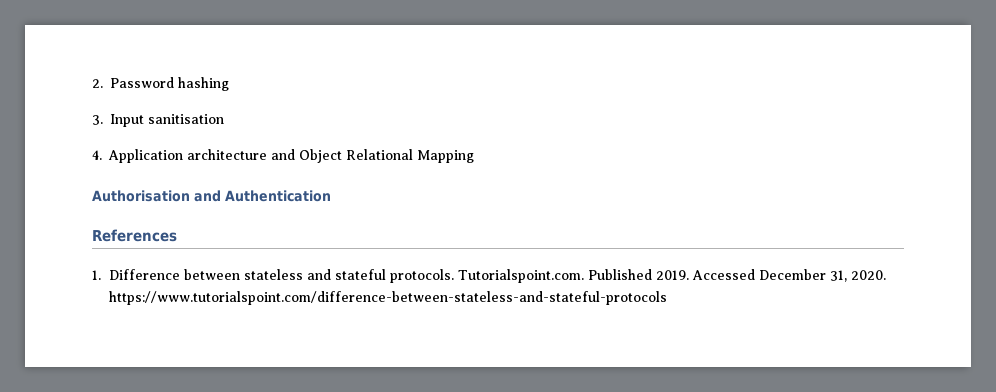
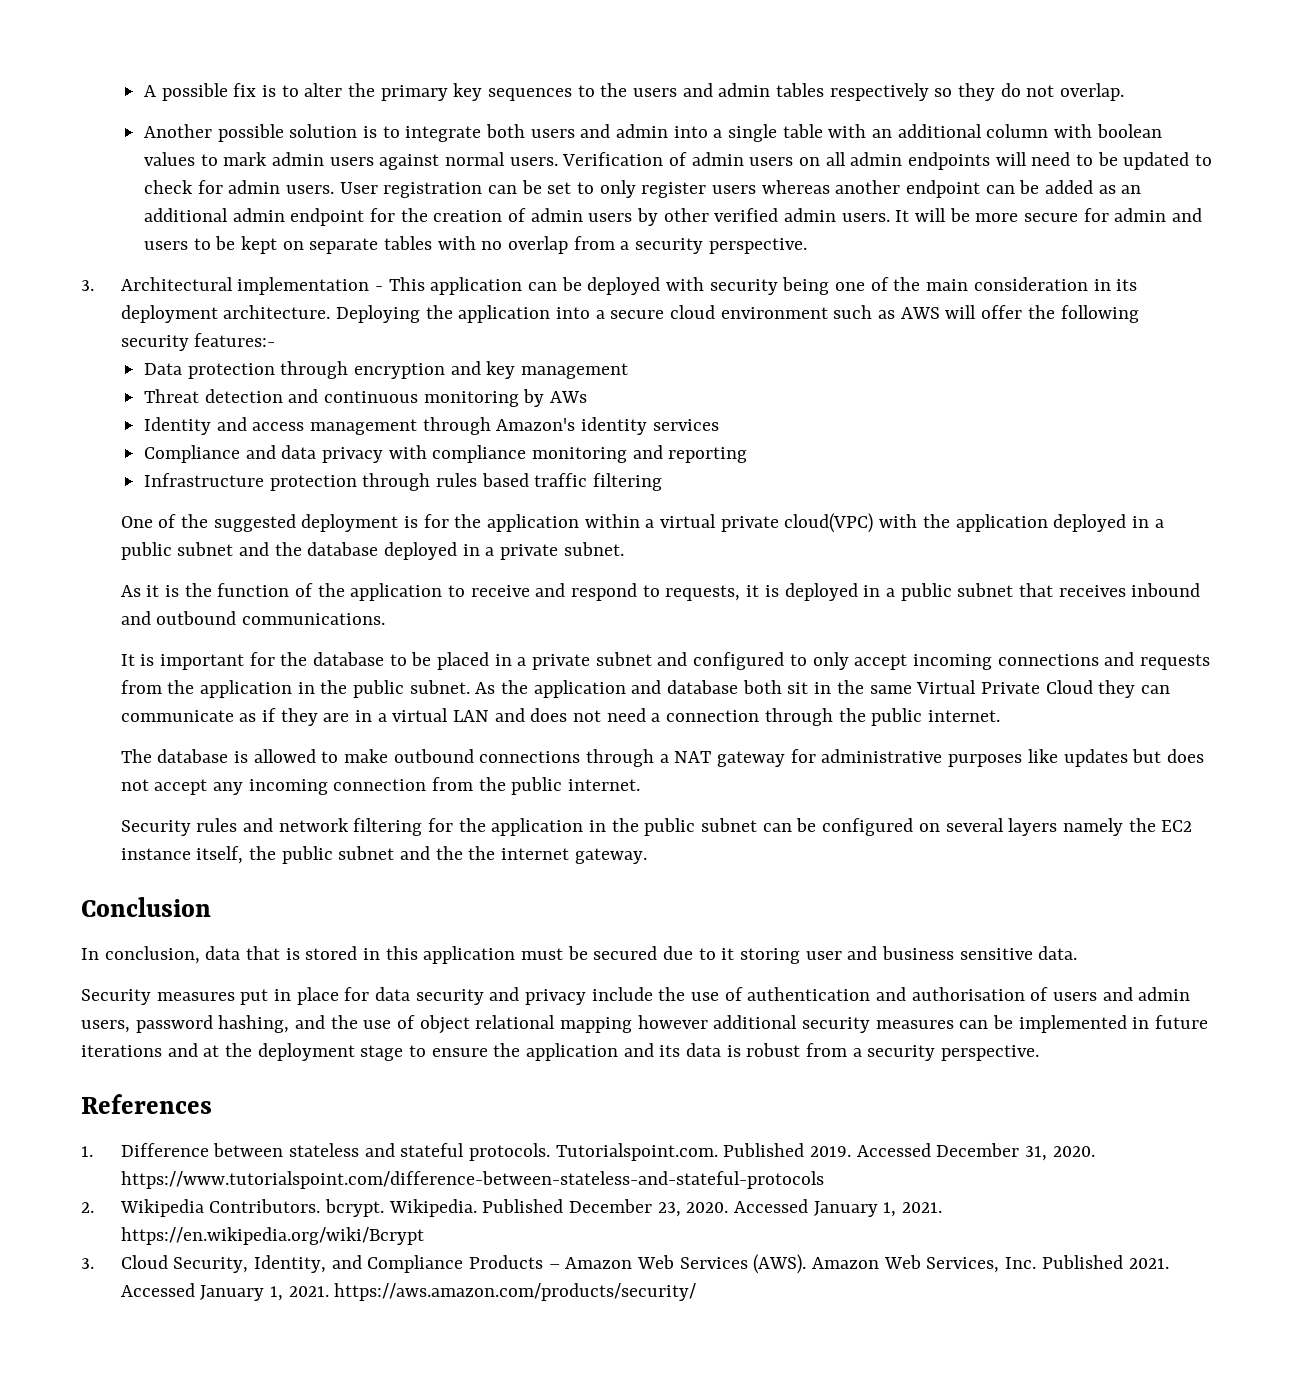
- 2. Password hashing
- 3. Input sanitisation
- 4. Application architecture and Object Relational Mapping
- Authorisation and Authentication
+ A possible fix is to alter the primary key sequences to the users and admin tables respectively so they do not overlap.
+ Another possible solution is to integrate both users and admin into a single table with an additional column with boolean values to mark admin users against normal users. Verification of admin users on all admin endpoints will need to be updated to check for admin users. User registration can be set to only register users whereas another endpoint can be added as an additional admin endpoint for the creation of admin users by other verified admin users. It will be more secure for admin and users to be kept on separate tables with no overlap from a security perspective.
+ 3. Architectural implementation - This application can be deployed with security being one of the main consideration in its deployment architecture. Deploying the application into a secure cloud environment such as AWS will offer the following security features:-
+ Data protection through encryption and key management
+ Threat detection and continuous monitoring by AWs
+ Identity and access management through Amazon's identity services
+ Compliance and data privacy with compliance monitoring and reporting
+ Infrastructure protection through rules based traffic filtering
+ One of the suggested deployment is for the application within a virtual private cloud(VPC) with the application deployed in a public subnet and the database deployed in a private subnet.
+ As it is the function of the application to receive and respond to requests, it is deployed in a public subnet that receives inbound and outbound communications.
+ It is important for the database to be placed in a private subnet and configured to only accept incoming connections and requests from the application in the public subnet. As the application and database both sit in the same Virtual Private Cloud they can communicate as if they are in a virtual LAN and does not need a connection through the public internet.
+ The database is allowed to make outbound connections through a NAT gateway for administrative purposes like updates but does not accept any incoming connection from the public internet.
+ Security rules and network filtering for the application in the public subnet can be configured on several layers namely the EC2 instance itself, the public subnet and the the internet gateway.
+ Conclusion
+ In conclusion, data that is stored in this application must be secured due to it storing user and business sensitive data.
+ Security measures put in place for data security and privacy include the use of authentication and authorisation of users and admin users, password hashing, and the use of object relational mapping however additional security measures can be implemented in future iterations and at the deployment stage to ensure the application and its data is robust from a security perspective.
+ 2. Wikipedia Contributors. bcrypt. Wikipedia. Published December 23, 2020. Accessed January 1, 2021. https://en.wikipedia.org/wiki/Bcrypt
+ 3. Cloud Security, Identity, and Compliance Products – Amazon Web Services (AWS). Amazon Web Services, Inc. Published 2021. Accessed January 1, 2021. https://aws.amazon.com/products/security/

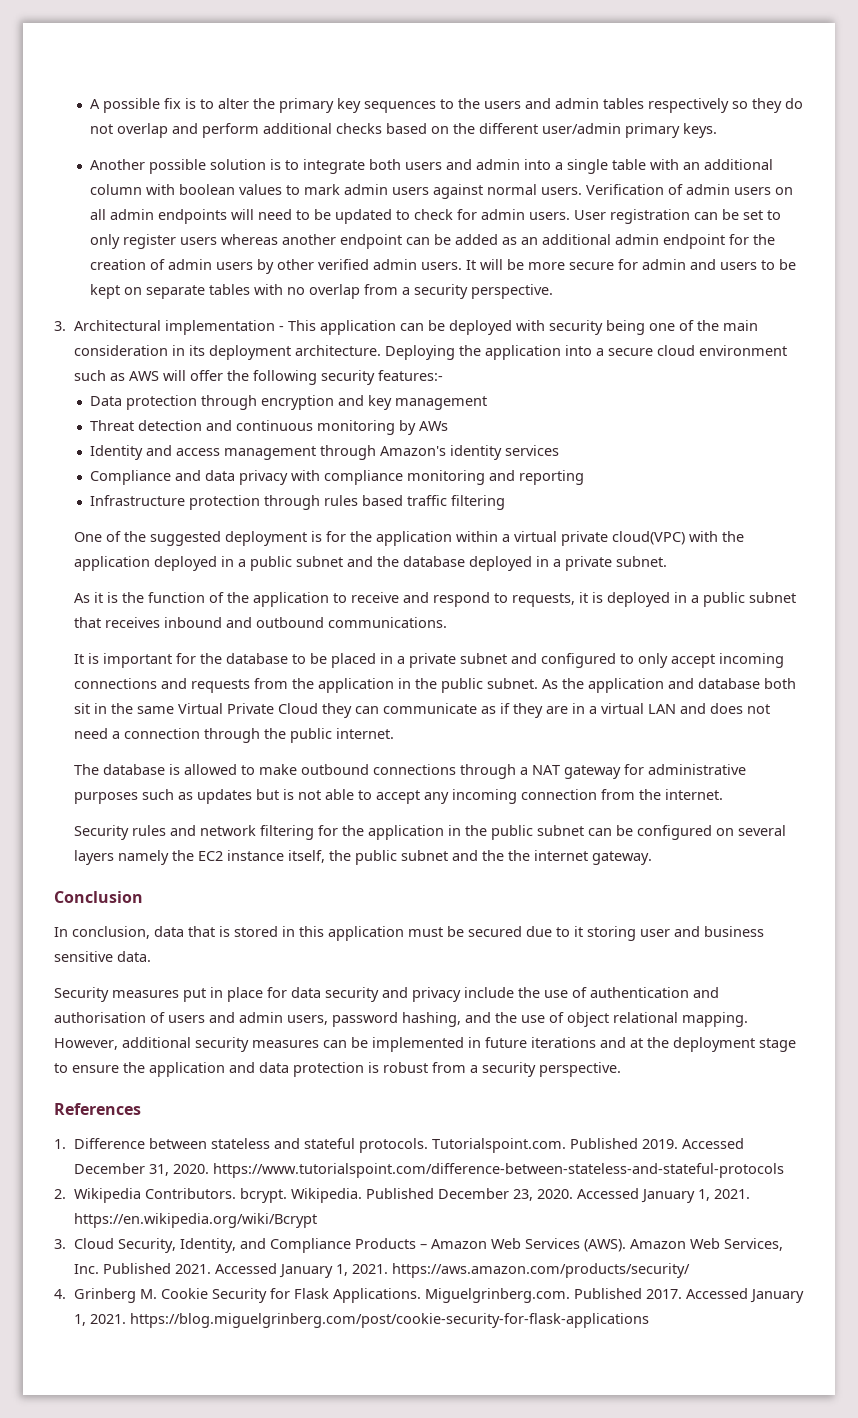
- A possible fix is to alter the primary key sequences to the users and admin tables respectively so they do not overlap.
+ A possible fix is to alter the primary key sequences to the users and admin tables respectively so they do not overlap and perform additional checks based on the different user/admin primary keys.
- The database is allowed to make outbound connections through a NAT gateway for administrative purposes like updates but does not accept any incoming connection from the public internet.
+ The database is allowed to make outbound connections through a NAT gateway for administrative purposes such as updates but is not able to accept any incoming connection from the internet.
- Security measures put in place for data security and privacy include the use of authentication and authorisation of users and admin users, password hashing, and the use of object relational mapping however additional security measures can be implemented in future iterations and at the deployment stage to ensure the application and its data is robust from a security perspective.
+ Security measures put in place for data security and privacy include the use of authentication and authorisation of users and admin users, password hashing, and the use of object relational mapping. However, additional security measures can be implemented in future iterations and at the deployment stage to ensure the application and data protection is robust from a security perspective.
+ 4. Grinberg M. Cookie Security for Flask Applications. Miguelgrinberg.com. Published 2017. Accessed January 1, 2021. https://blog.miguelgrinberg.com/post/cookie-security-for-flask-applications

